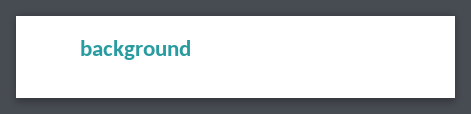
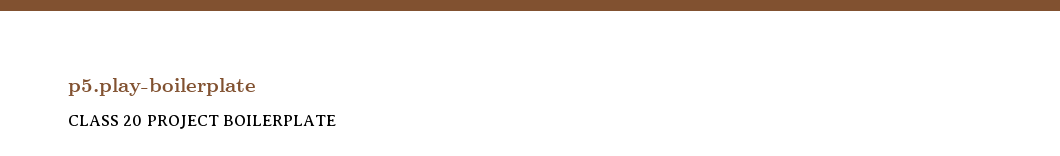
- background
+ p5.play-boilerplate
+ CLASS 20 PROJECT BOILERPLATE

